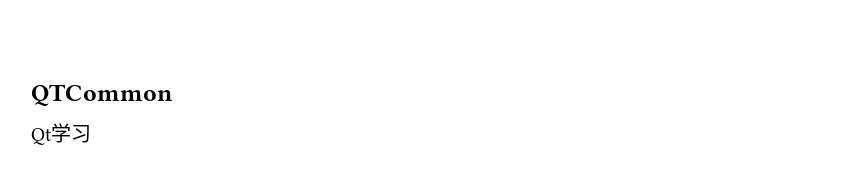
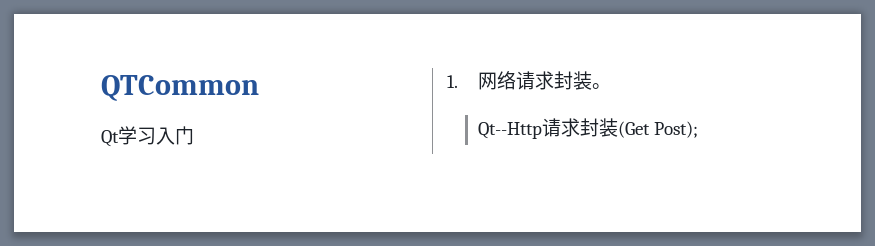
- Qt学习
+ Qt学习入门
+ 1.网络请求封装。
+ Qt--Http请求封装(Get Post);

